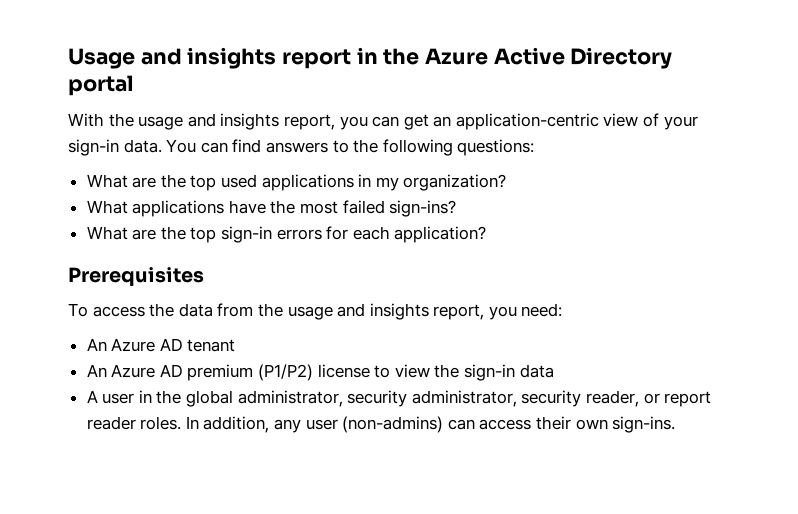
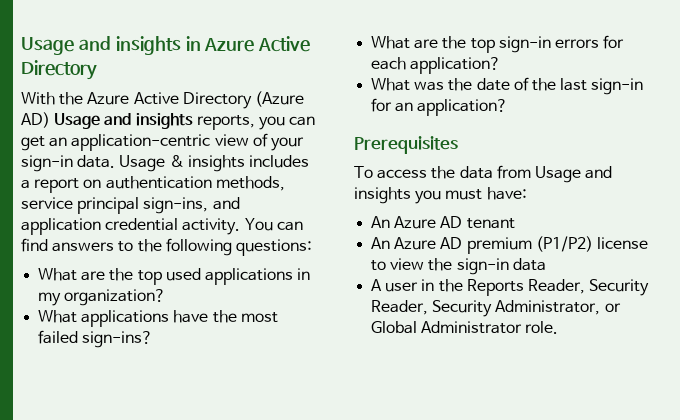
- Usage and insights report in the Azure Active Directory portal
- With the usage and insights report, you can get an application-centric view of your sign-in data.
+ Usage and insights in Azure Active Directory
+ With the Azure Active Directory (Azure AD) Usage and insights reports, you can get an application-centric view of your sign-in data.
+ Usage & insights includes a report on authentication methods, service principal sign-ins, and application credential activity.
+ What was the date of the last sign-in for an application?
- To access the data from the usage and insights report, you need:
+ To access the data from Usage and insights you must have:
- A user in the global administrator, security administrator, security reader, or report reader roles. In addition, any user (non-admins) can access their own sign-ins.
+ A user in the Reports Reader, Security Reader, Security Administrator, or Global Administrator role.

